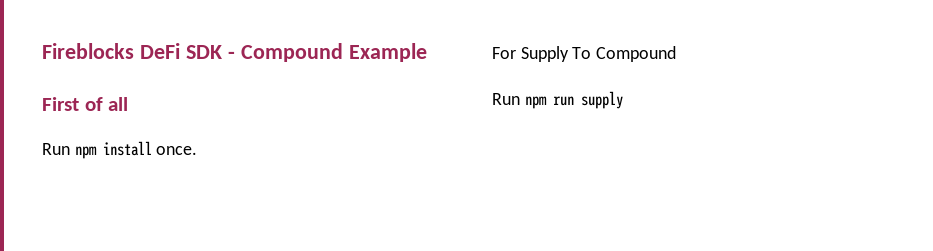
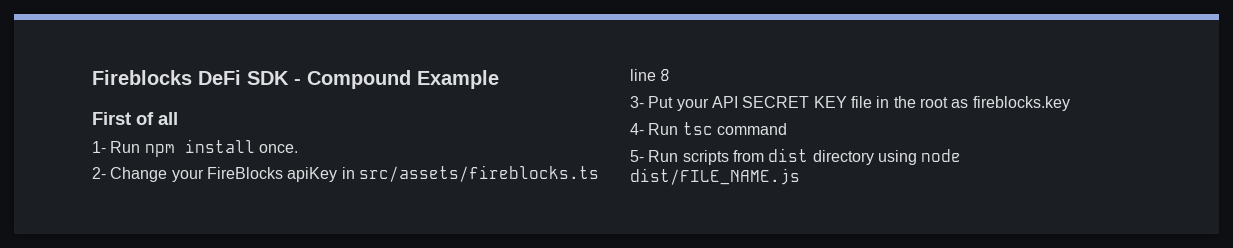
- Run npm install once.
+ 1- Run npm install once.
- For Supply To Compound
- Run npm run supply
+ 2- Change your FireBlocks apiKey in src/assets/fireblocks.ts line 8
+ 3- Put your API SECRET KEY file in the root as fireblocks.key
+ 4- Run tsc command
+ 5- Run scripts from dist directory using node dist/FILE_NAME.js

